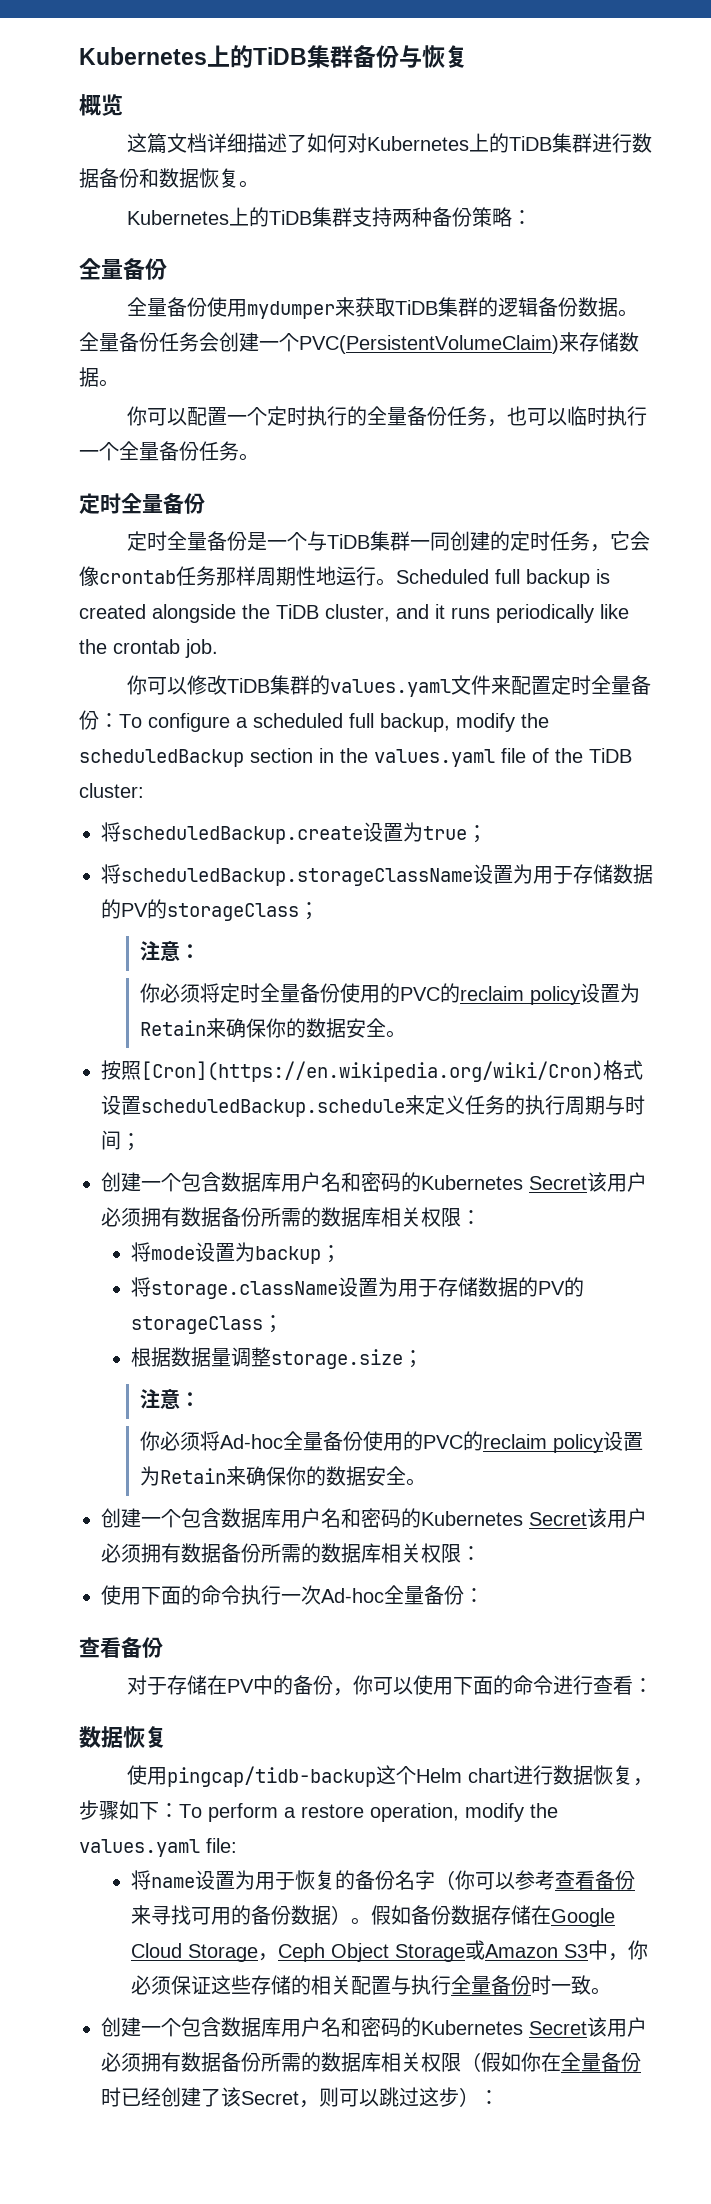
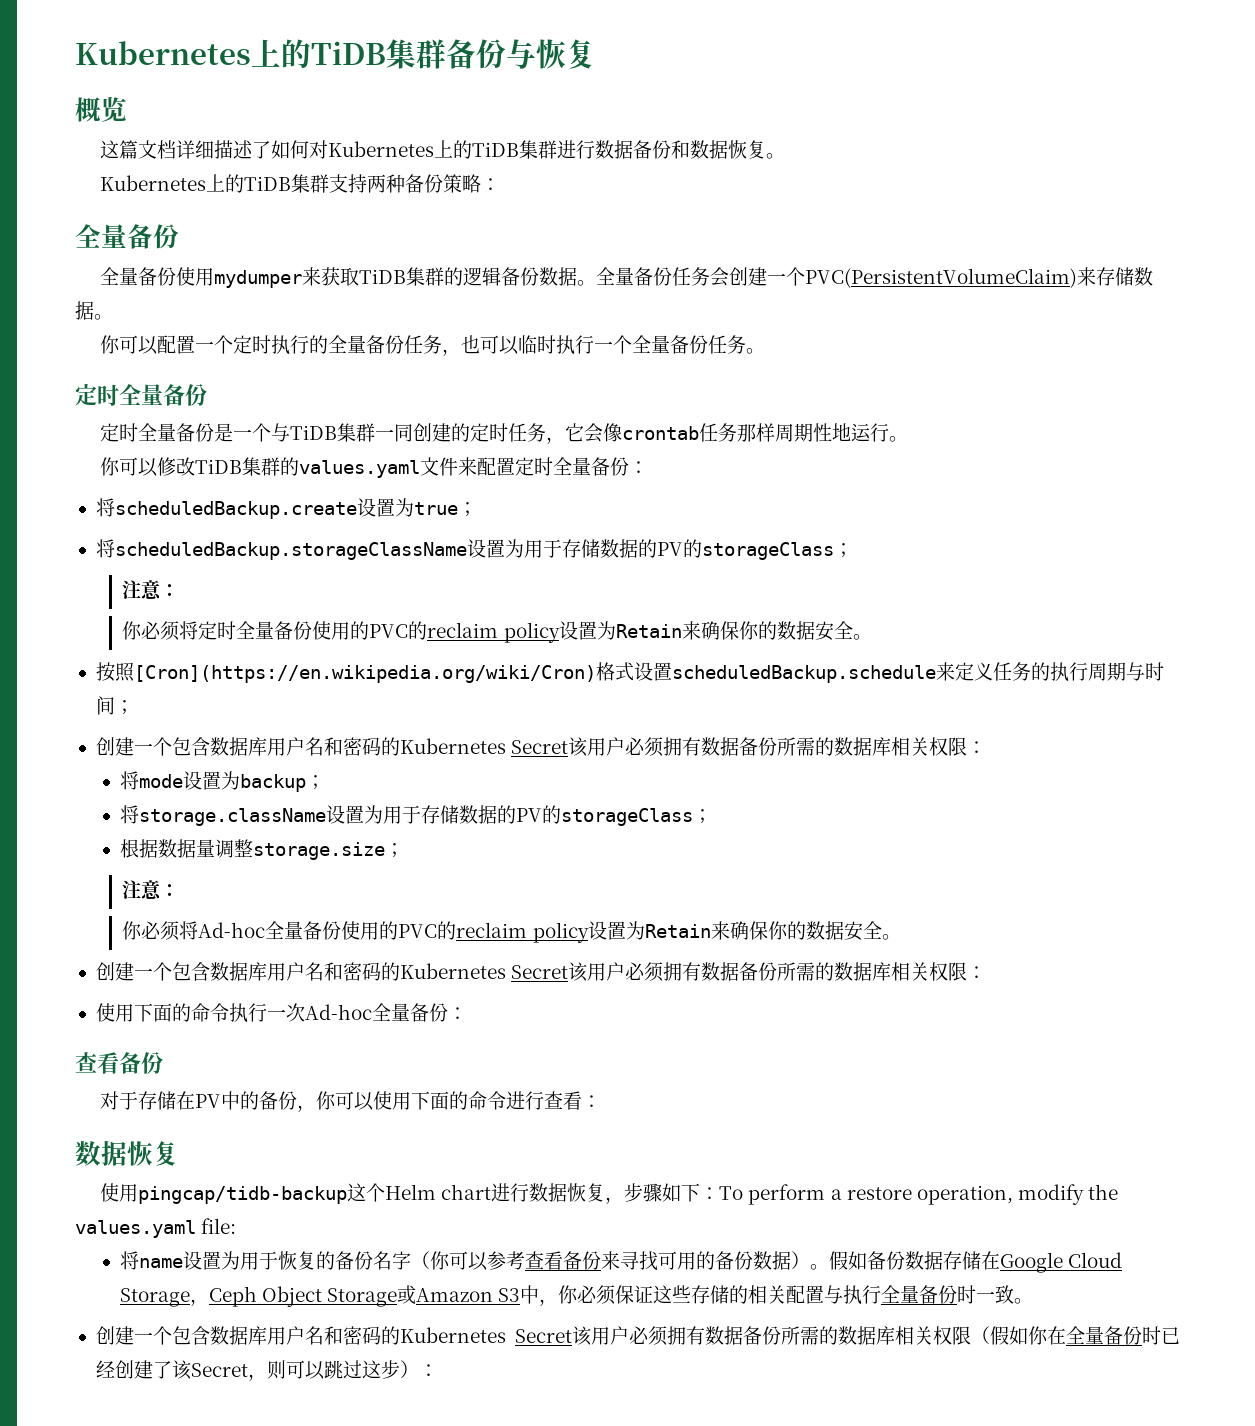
- Scheduled full backup is created alongside the TiDB cluster, and it runs periodically like the crontab job.
- 你可以修改TiDB集群的values.yaml文件来配置定时全量备份：To configure a scheduled full backup, modify the scheduledBackup section in the values.yaml file of the TiDB cluster:
+ 你可以修改TiDB集群的values.yaml文件来配置定时全量备份：

